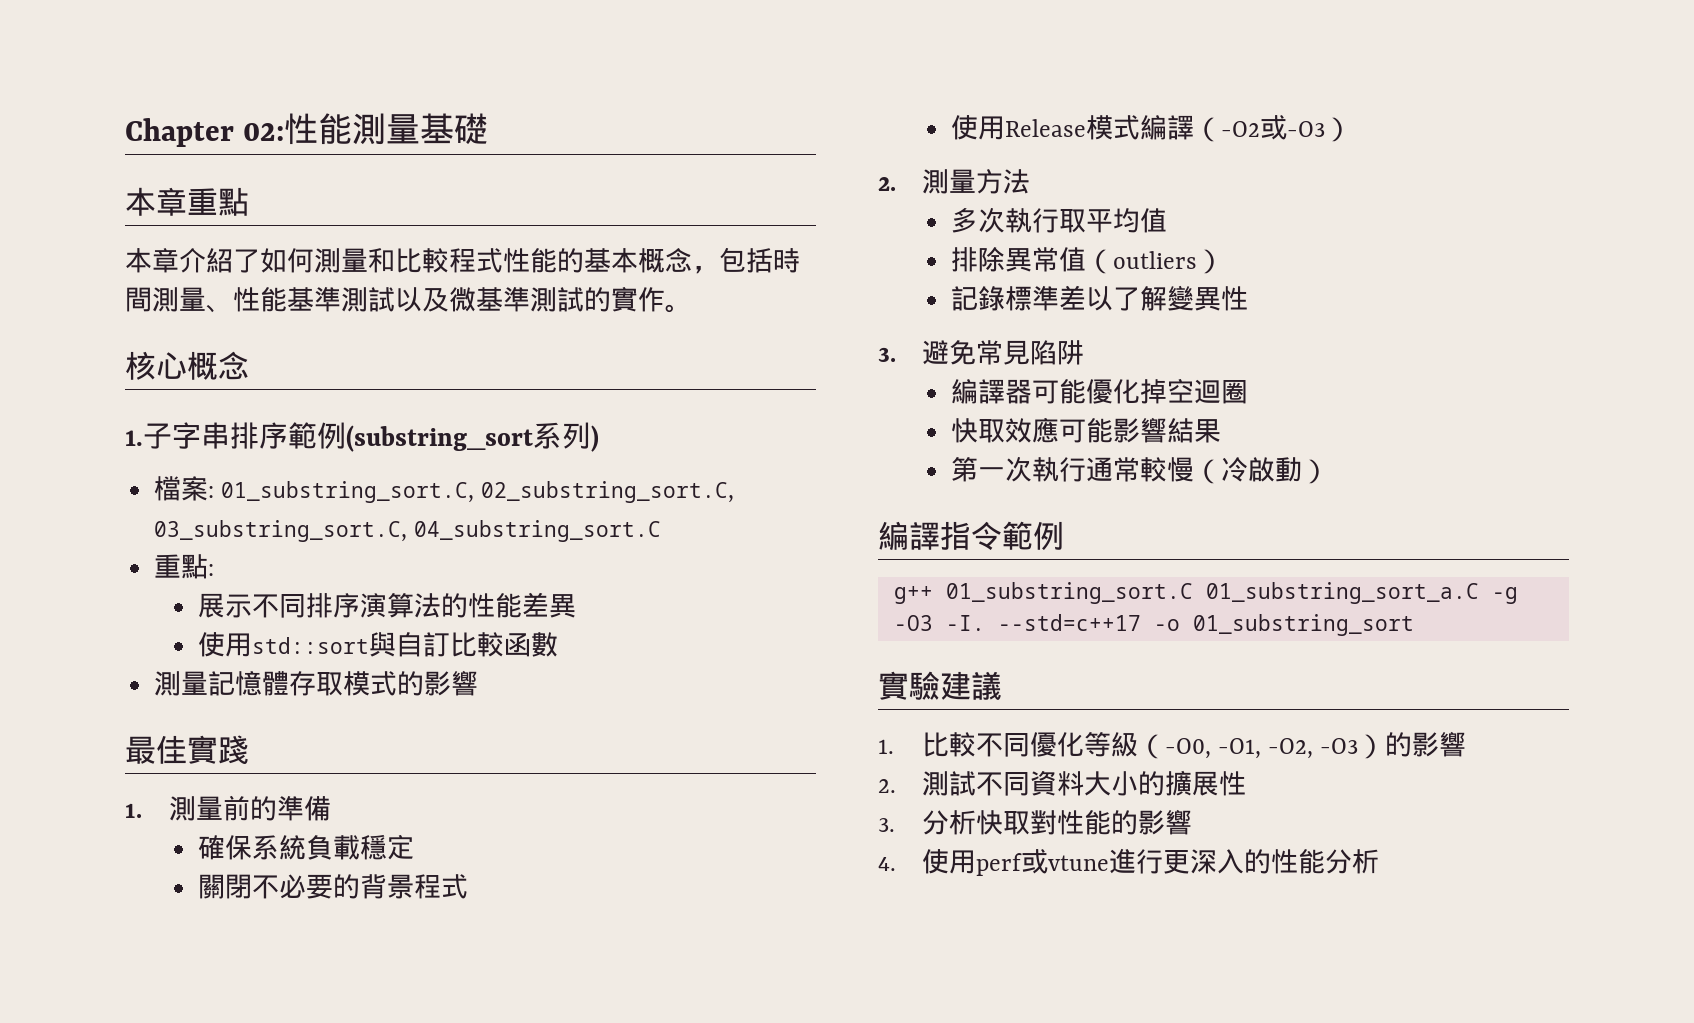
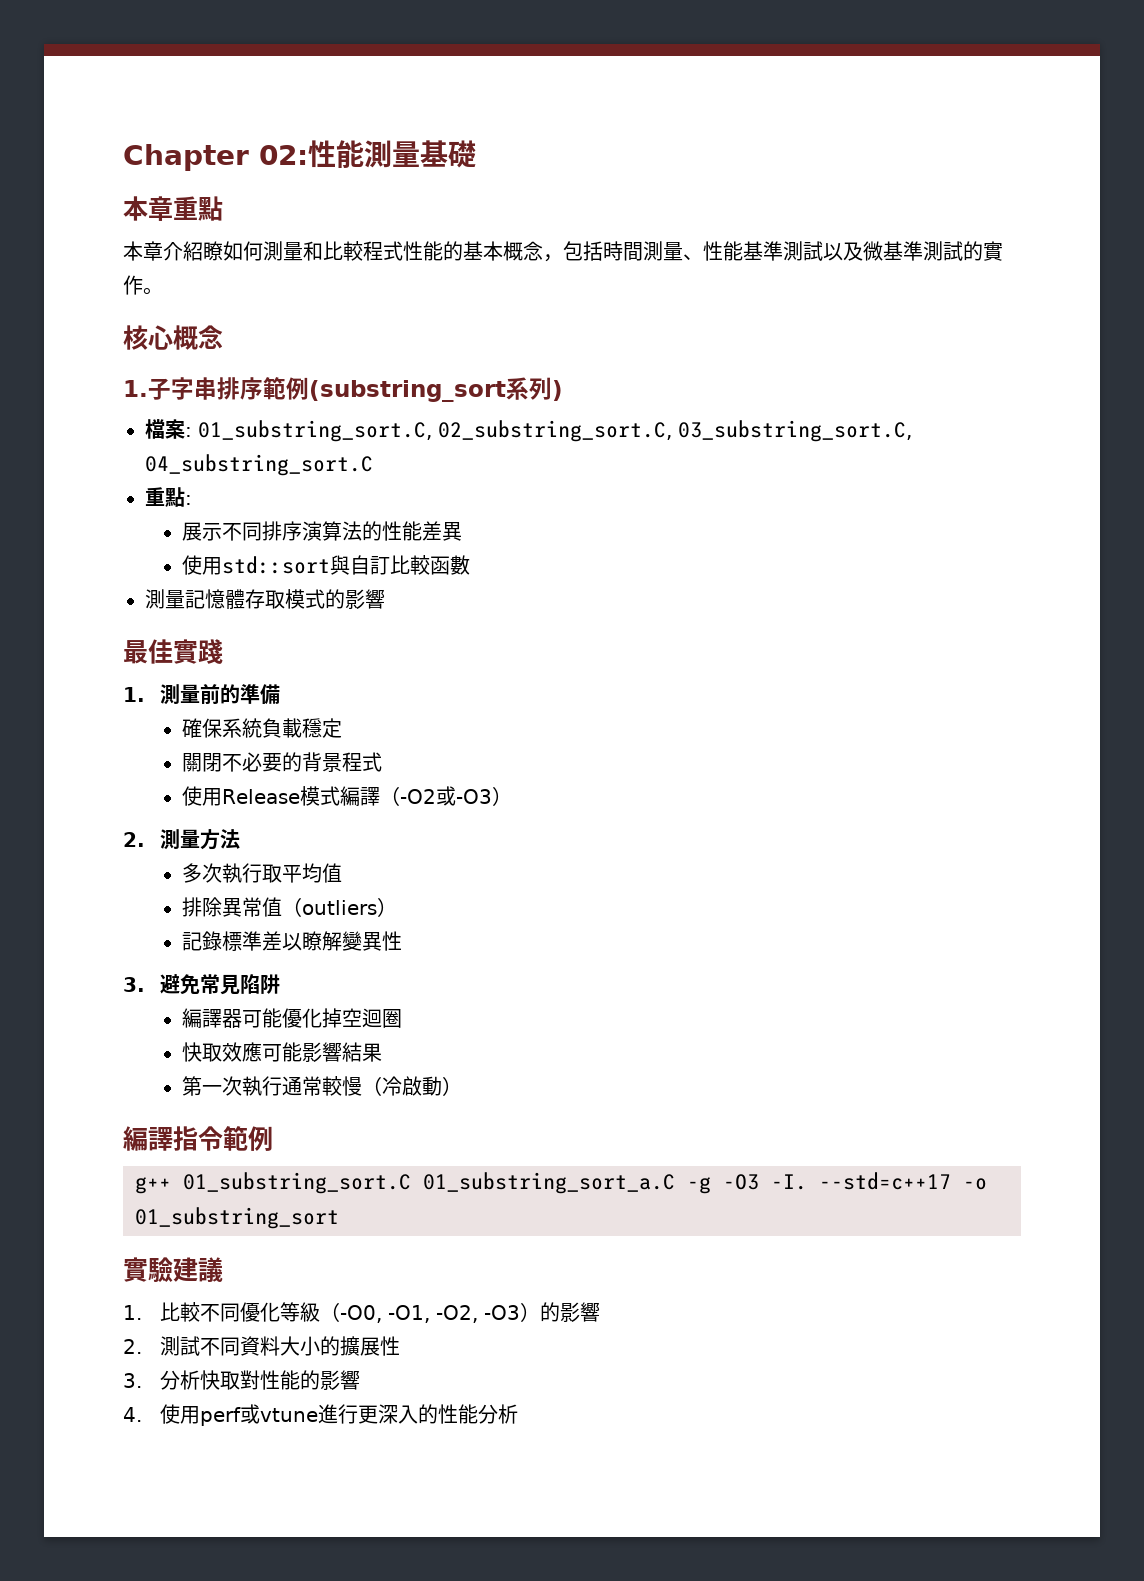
- 本章介紹了如何測量和比較程式性能的基本概念，包括時間測量、性能基準測試以及微基準測試的實作。
+ 本章介紹瞭如何測量和比較程式性能的基本概念，包括時間測量、性能基準測試以及微基準測試的實作。
- 記錄標準差以了解變異性
+ 記錄標準差以瞭解變異性

